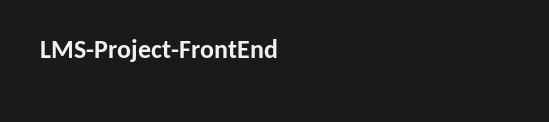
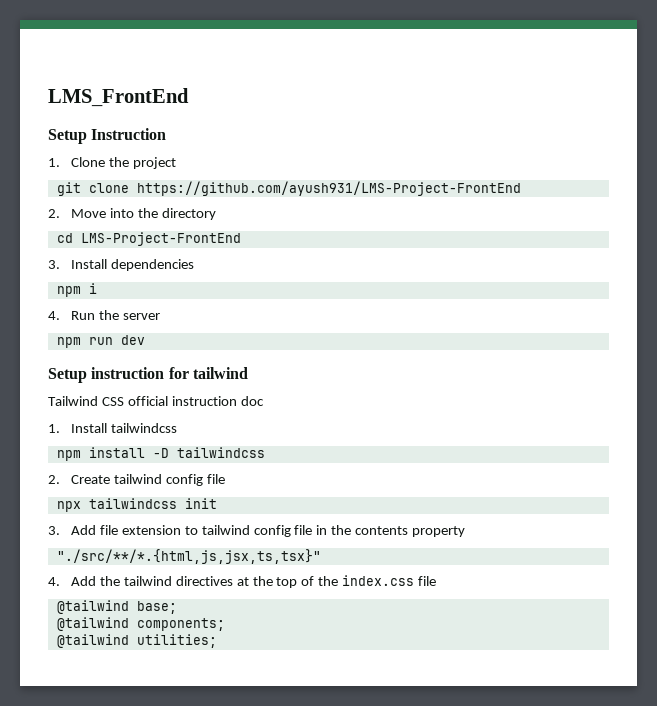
- LMS-Project-FrontEnd
+ LMS_FrontEnd
+ Setup Instruction
+ 1. Clone the project
+ git clone https://github.com/ayush931/LMS-Project-FrontEnd
+ 2. Move into the directory
+ cd LMS-Project-FrontEnd
+ 3. Install dependencies
+ npm i
+ 4. Run the server
+ npm run dev
+ Setup instruction for tailwind
+ Tailwind CSS official instruction doc
+ 1. Install tailwindcss
+ npm install -D tailwindcss
+ 2. Create tailwind config file
+ npx tailwindcss init
+ 3. Add file extension to tailwind config file in the contents property
+ "./src/**/*.{html,js,jsx,ts,tsx}"
+ 4. Add the tailwind directives at the top of the index.css file
+ @tailwind base;
+ @tailwind components;
+ @tailwind utilities;

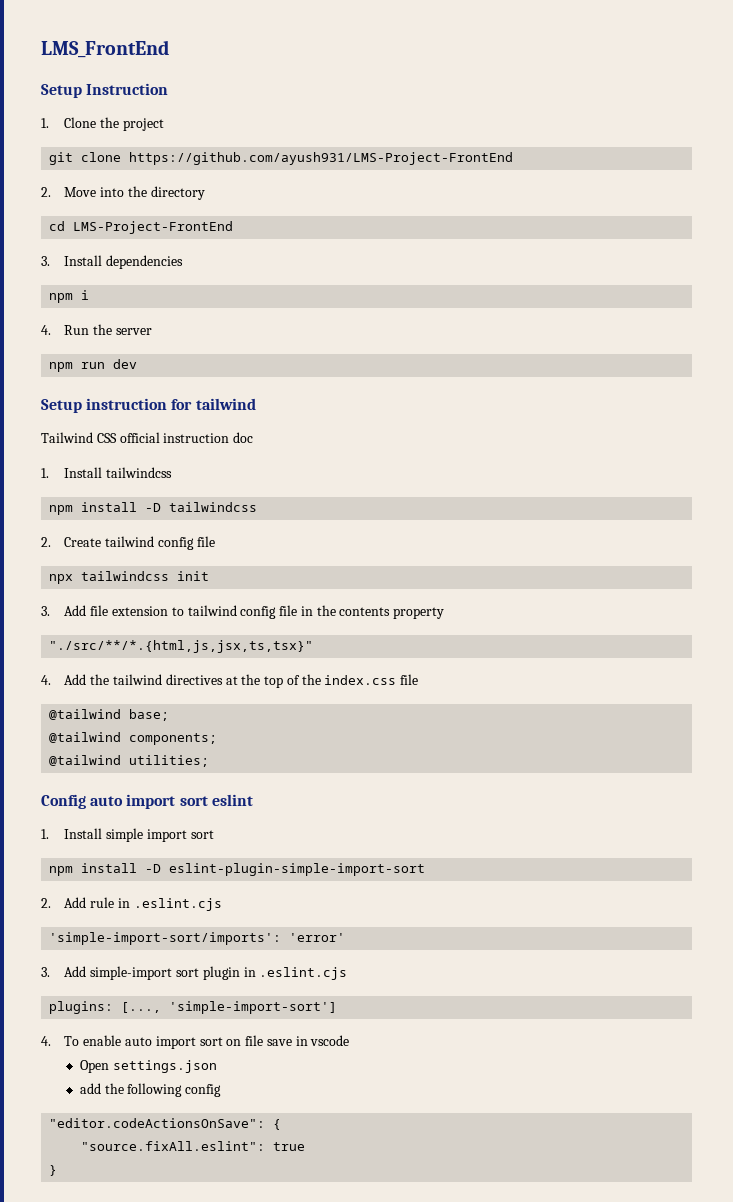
+ Config auto import sort eslint
+ 1. Install simple import sort
+ npm install -D eslint-plugin-simple-import-sort
+ 2. Add rule in .eslint.cjs
+ 'simple-import-sort/imports': 'error'
+ 3. Add simple-import sort plugin in .eslint.cjs
+ plugins: [..., 'simple-import-sort']
+ 4. To enable auto import sort on file save in vscode
+ Open settings.json
+ add the following config
+ "editor.codeActionsOnSave": {
+ "source.fixAll.eslint": true
+ }

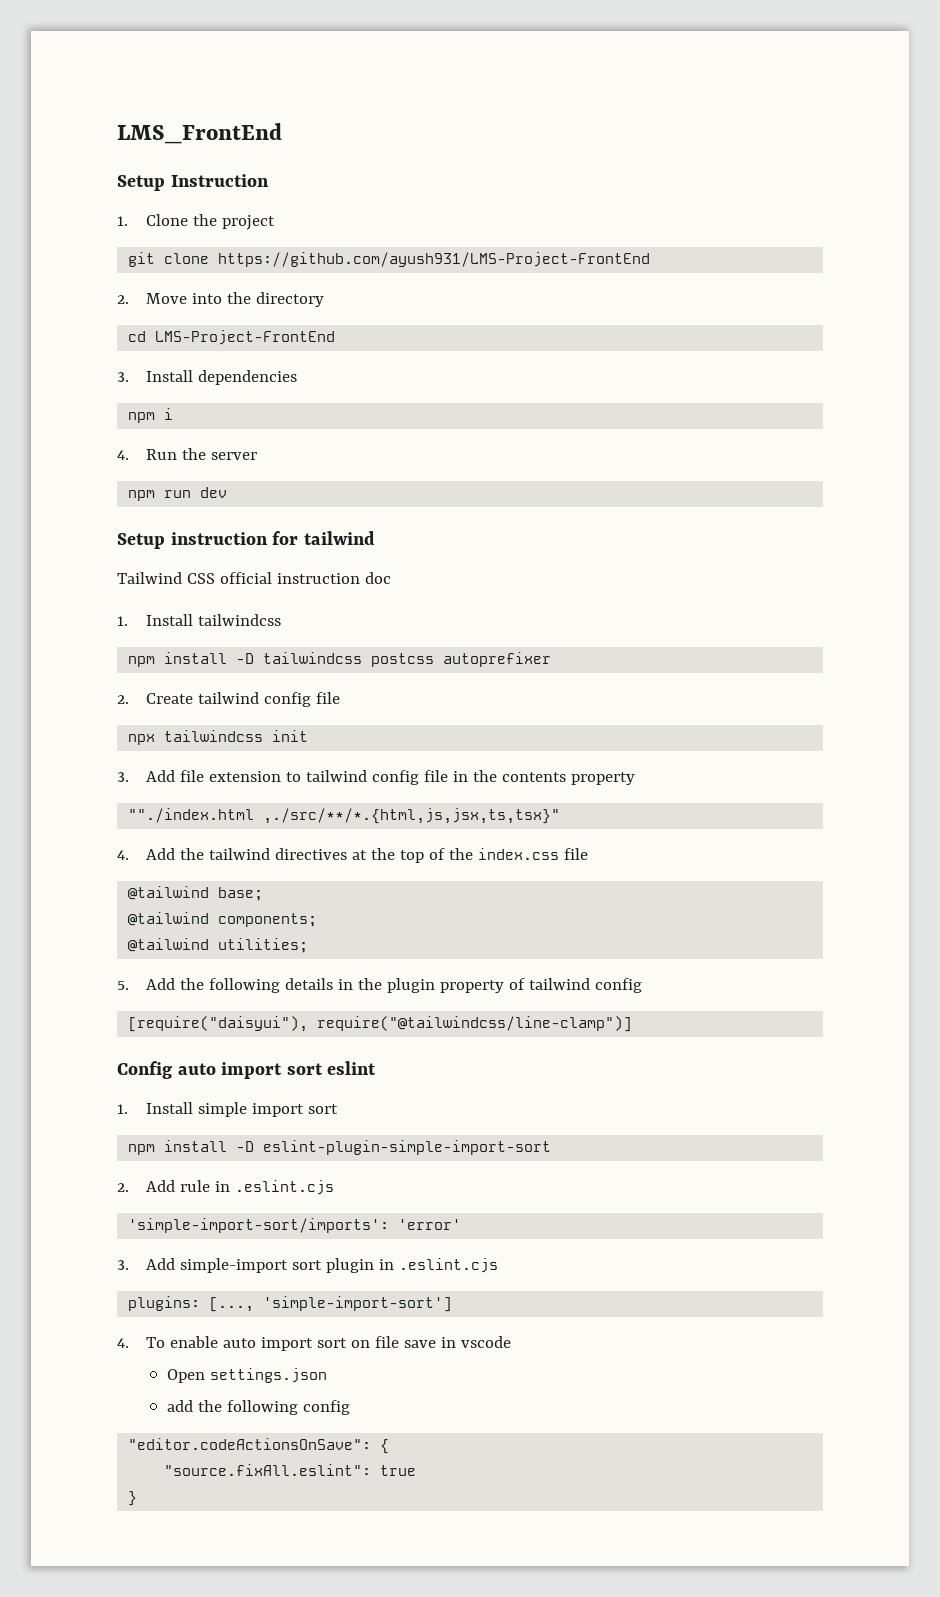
- npm install -D tailwindcss
+ npm install -D tailwindcss postcss autoprefixer
- "./src/**/*.{html,js,jsx,ts,tsx}"
+ ""./index.html ,./src/**/*.{html,js,jsx,ts,tsx}"
+ 5. Add the following details in the plugin property of tailwind config
+ [require("daisyui"), require("@tailwindcss/line-clamp")]

